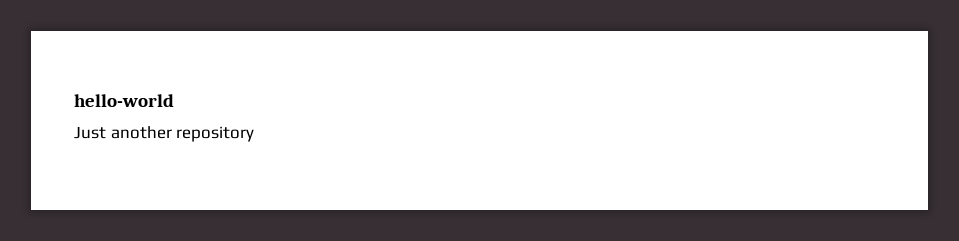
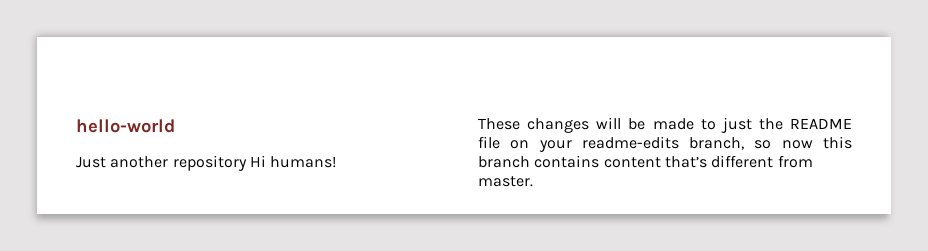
- Just another repository
+ Just another repository Hi humans!
+ These changes will be made to just the README file on your readme-edits branch, so now this branch contains content that’s different from master.

